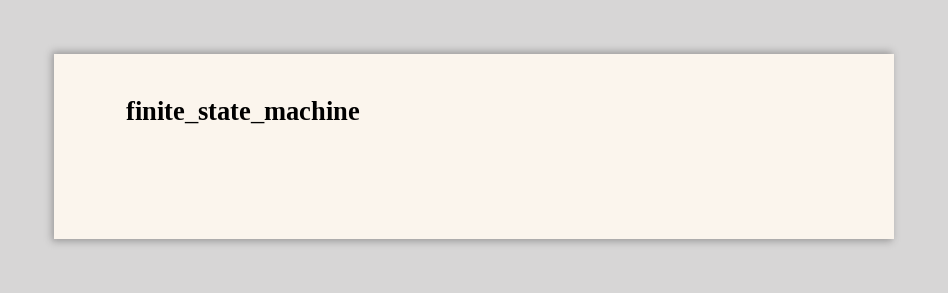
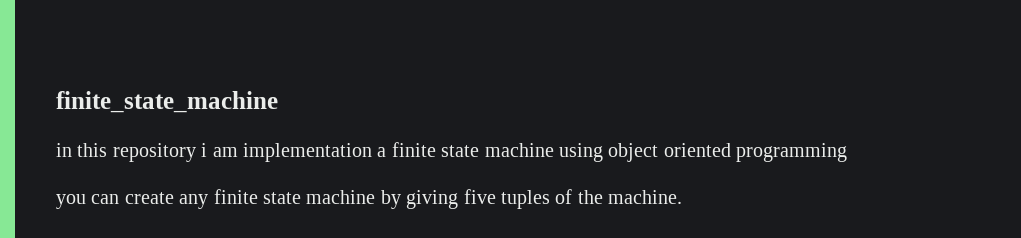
+ in this repository i am implementation a finite state machine using object oriented programming
+ you can create any finite state machine by giving five tuples of the machine.

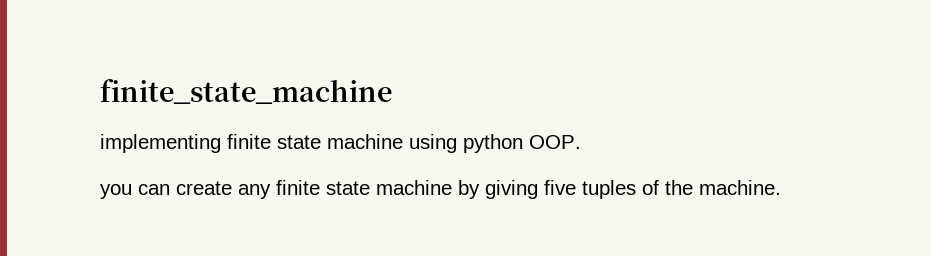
- in this repository i am implementation a finite state machine using object oriented programming
+ implementing finite state machine using python OOP.

